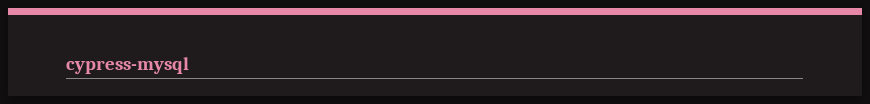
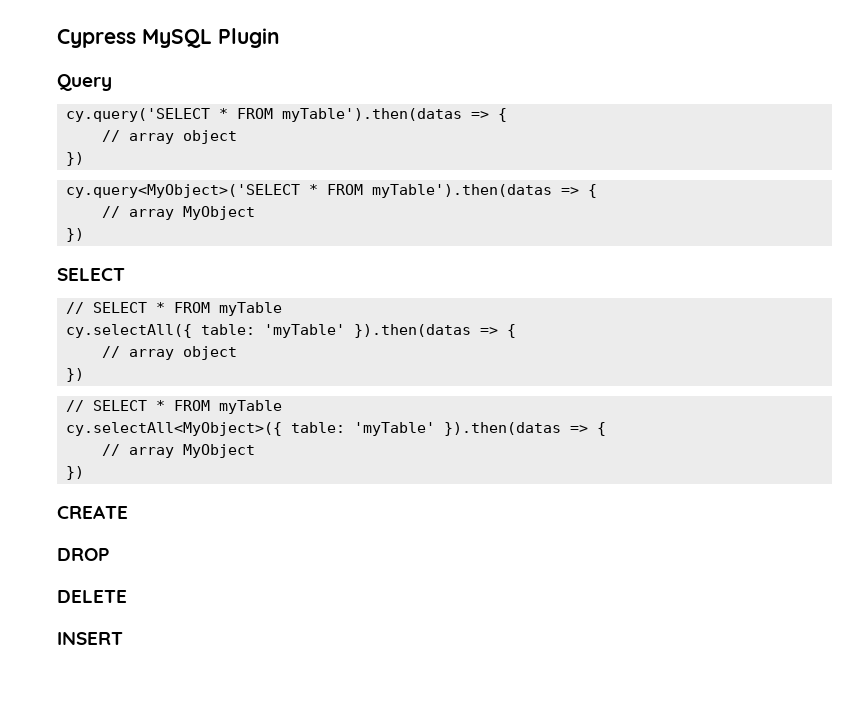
- cypress-mysql
+ Cypress MySQL Plugin
+ Query
+ cy.query('SELECT * FROM myTable').then(datas => {
+ // array object
+ })
+ cy.query<MyObject>('SELECT * FROM myTable').then(datas => {
+ // array MyObject
+ })
+ SELECT
+ // SELECT * FROM myTable
+ cy.selectAll({ table: 'myTable' }).then(datas => {
+ // array object
+ })
+ // SELECT * FROM myTable
+ cy.selectAll<MyObject>({ table: 'myTable' }).then(datas => {
+ // array MyObject
+ })
+ CREATE
+ DROP
+ DELETE
+ INSERT

